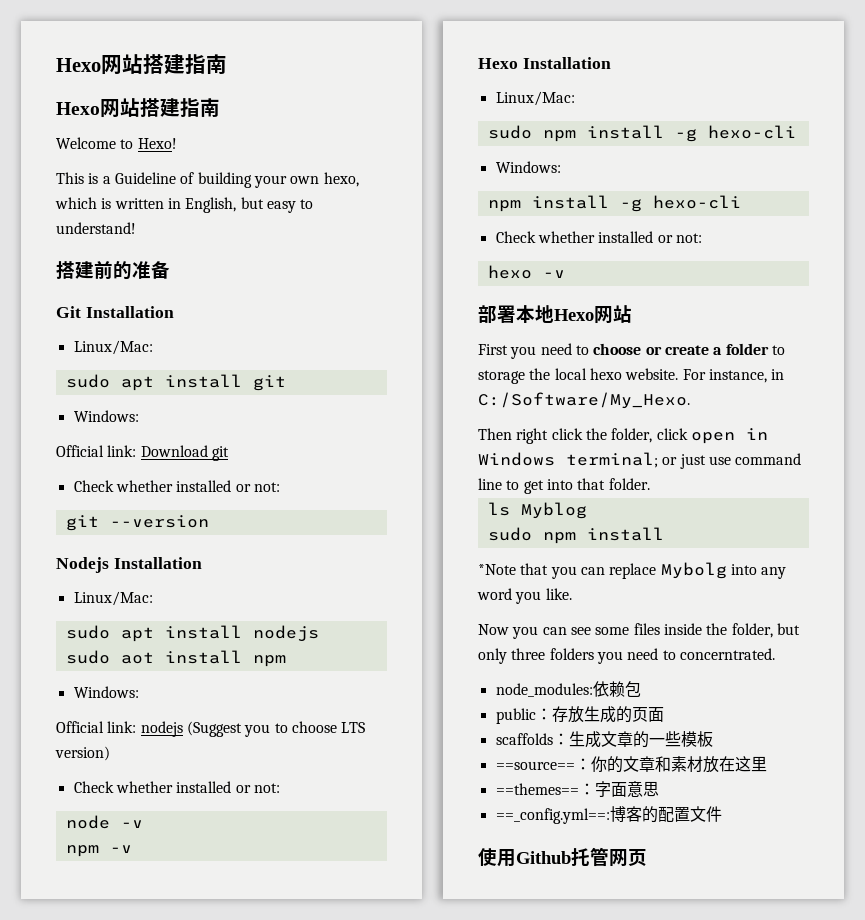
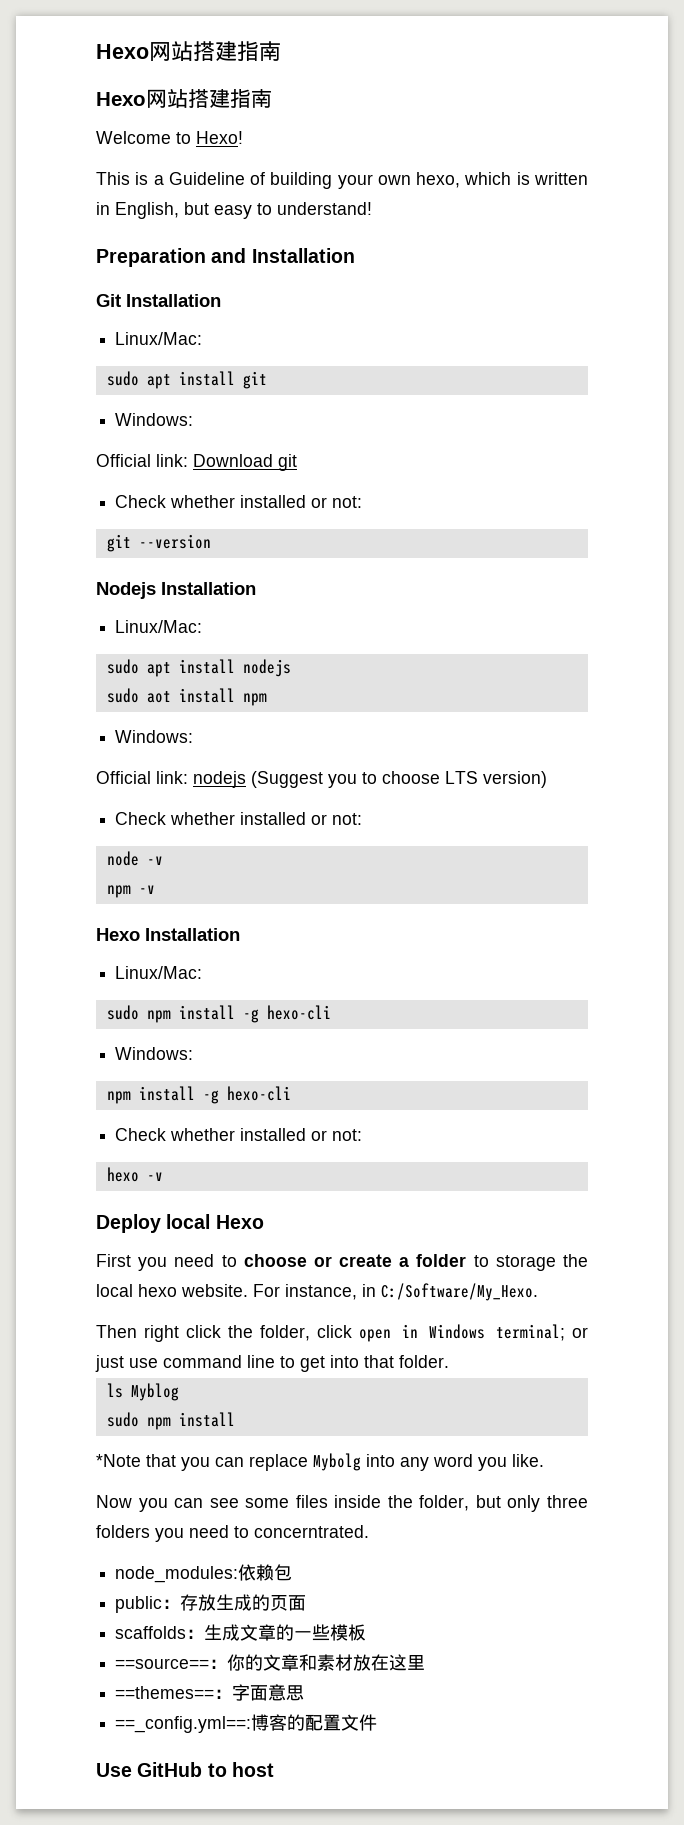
- 搭建前的准备
+ Preparation and Installation
- 部署本地Hexo网站
+ Deploy local Hexo
- 使用Github托管网页
+ Use GitHub to host

